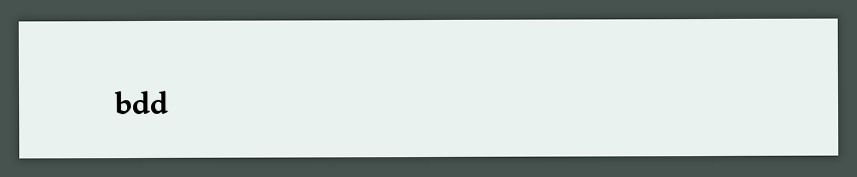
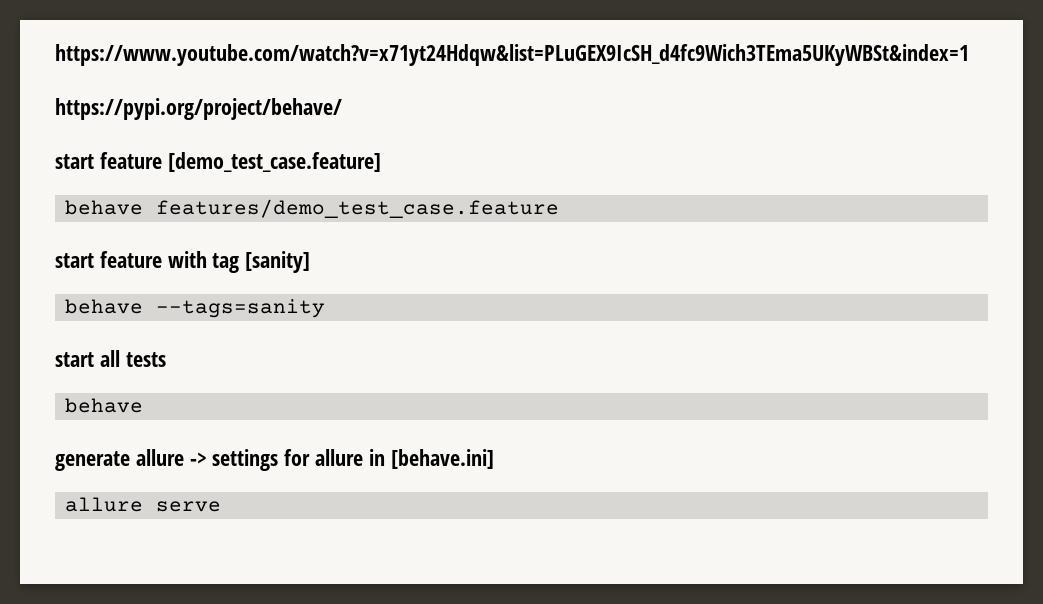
- bdd
+ https://www.youtube.com/watch?v=x71yt24Hdqw&list=PLuGEX9IcSH_d4fc9Wich3TEma5UKyWBSt&index=1
+ https://pypi.org/project/behave/
+ start feature [demo_test_case.feature]
+ behave features/demo_test_case.feature
+ start feature with tag [sanity]
+ behave --tags=sanity
+ start all tests
+ behave
+ generate allure -> settings for allure in [behave.ini]
+ allure serve

